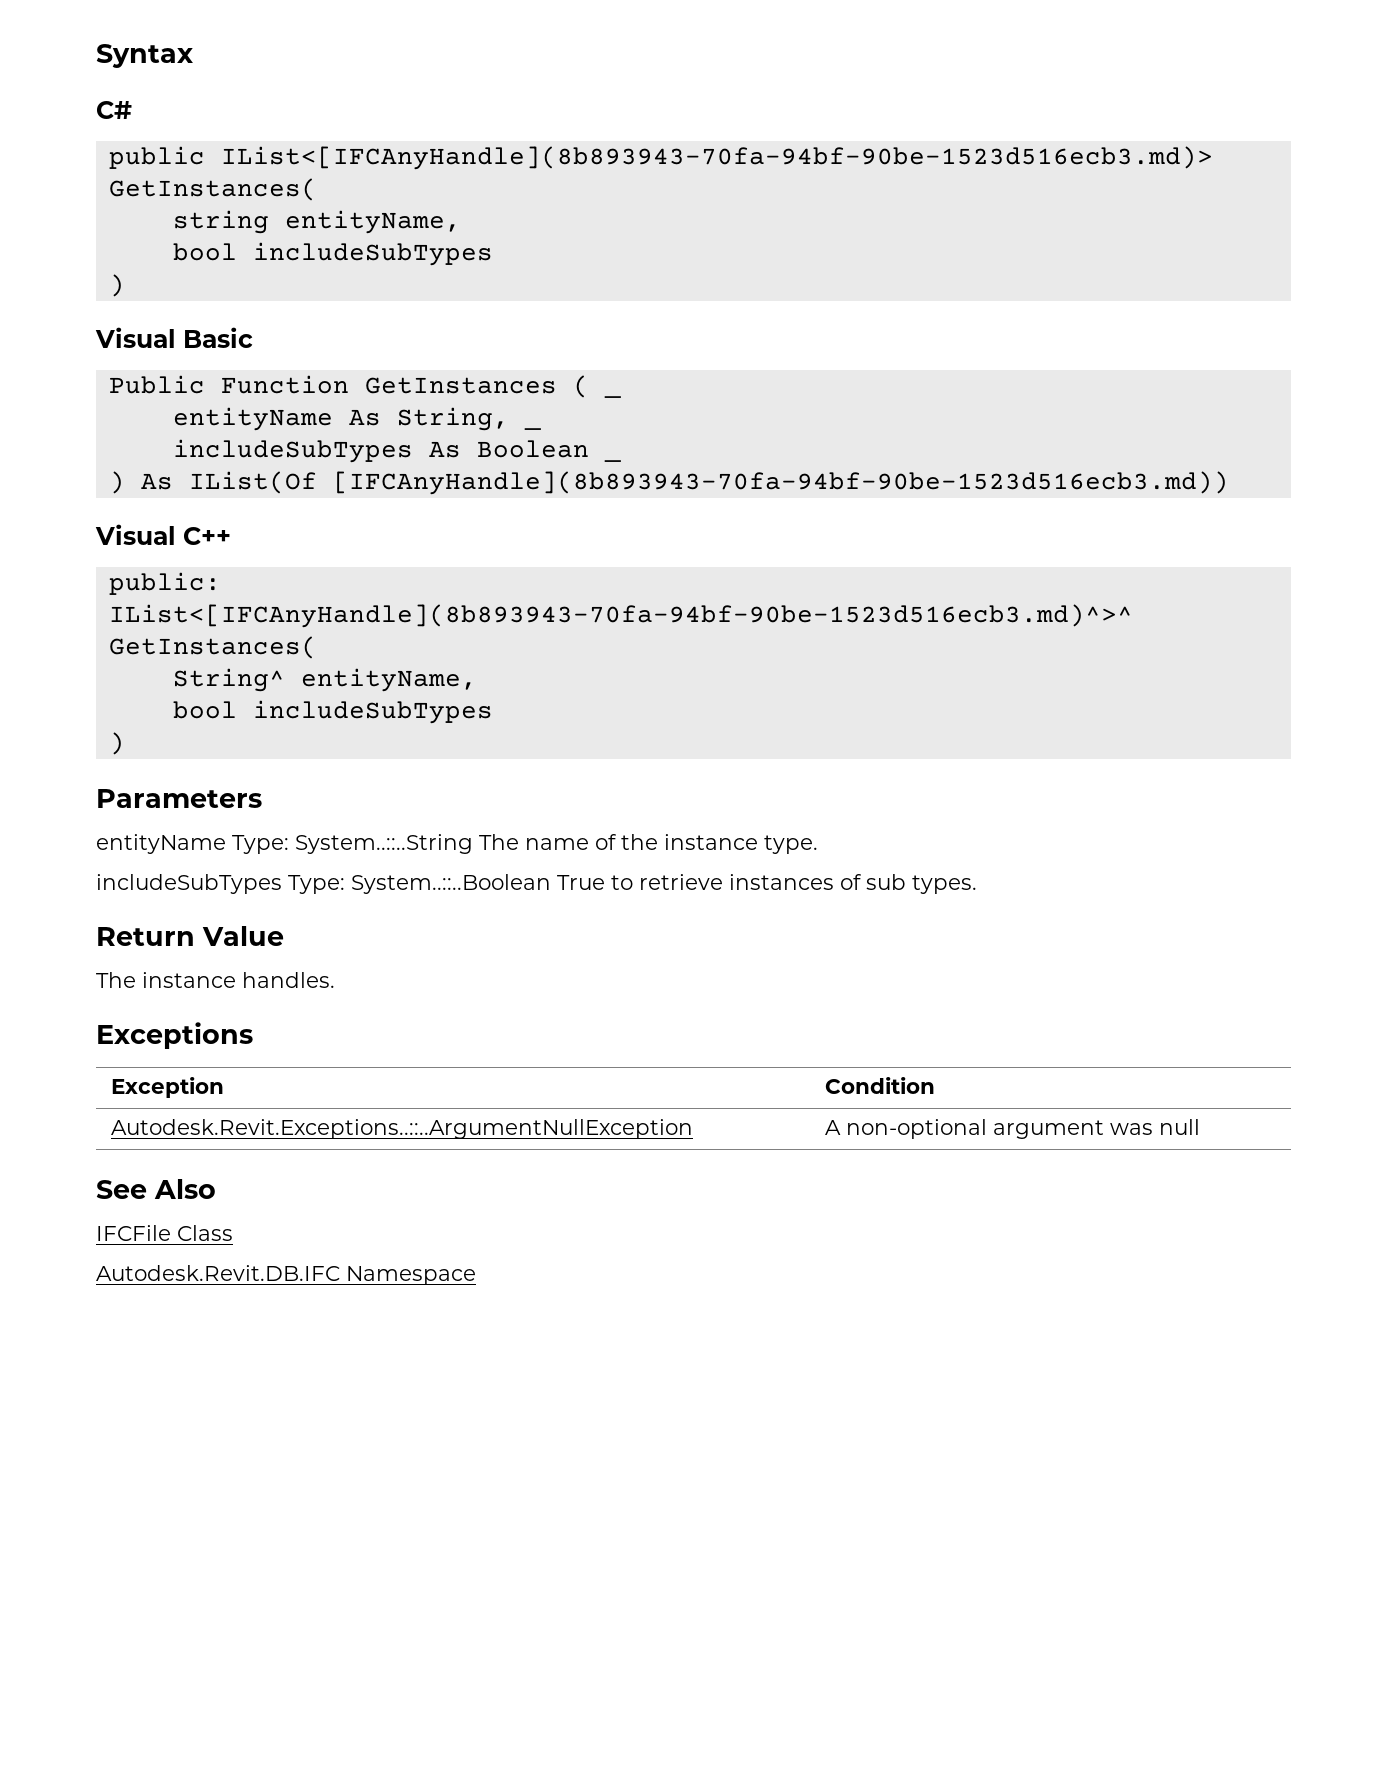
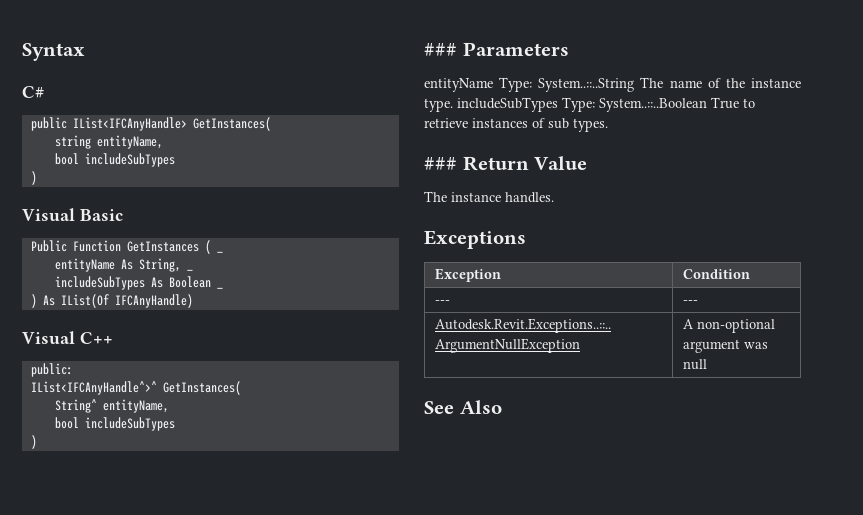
- public IList<[IFCAnyHandle](8b893943-70fa-94bf-90be-1523d516ecb3.md)> GetInstances(
+ public IList<IFCAnyHandle> GetInstances(
- ) As IList(Of [IFCAnyHandle](8b893943-70fa-94bf-90be-1523d516ecb3.md))
+ ) As IList(Of IFCAnyHandle)
- IList<[IFCAnyHandle](8b893943-70fa-94bf-90be-1523d516ecb3.md)^>^ GetInstances(
+ IList<IFCAnyHandle^>^ GetInstances(
- Parameters
+ ### Parameters
- entityName Type: System..::..String The name of the instance type.
- includeSubTypes Type: System..::..Boolean True to retrieve instances of sub types.
+ entityName Type: System..::..String The name of the instance type. includeSubTypes Type: System..::..Boolean True to retrieve instances of sub types.
- Return Value
+ ### Return Value
+ --- | ---
- IFCFile Class
- Autodesk.Revit.DB.IFC Namespace

